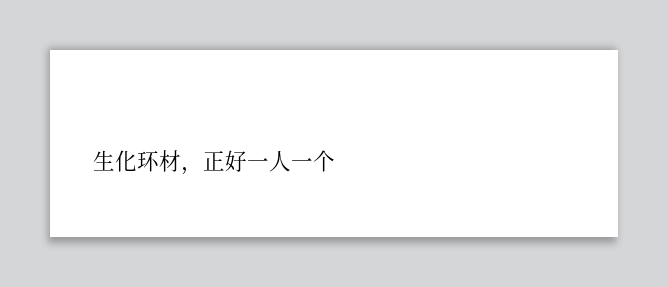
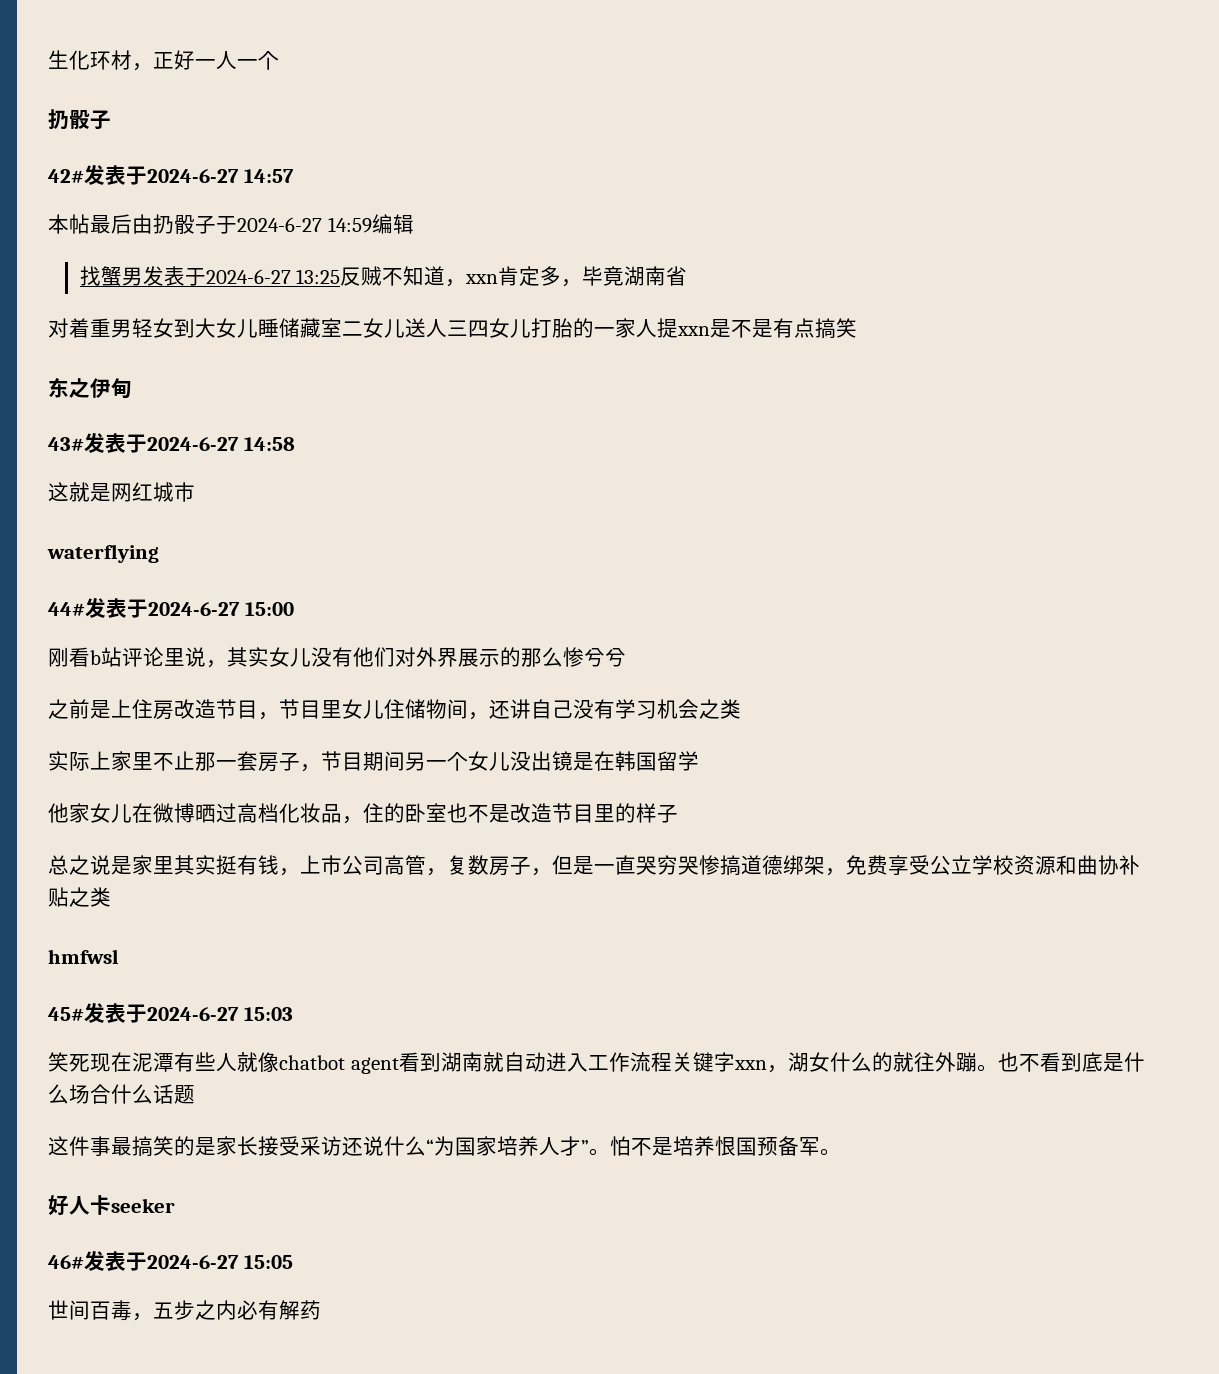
  生化环材，正好一人一个
+ 扔骰子
+ 42#发表于2024-6-27 14:57
+ 本帖最后由扔骰子于2024-6-27 14:59编辑
+ 找蟹男发表于2024-6-27 13:25反贼不知道，xxn肯定多，毕竟湖南省
+ 对着重男轻女到大女儿睡储藏室二女儿送人三四女儿打胎的一家人提xxn是不是有点搞笑
+ 东之伊甸
+ 43#发表于2024-6-27 14:58
+ 这就是网红城市
+ waterflying
+ 44#发表于2024-6-27 15:00
+ 刚看b站评论里说，其实女儿没有他们对外界展示的那么惨兮兮
+ 之前是上住房改造节目，节目里女儿住储物间，还讲自己没有学习机会之类
+ 实际上家里不止那一套房子，节目期间另一个女儿没出镜是在韩国留学
+ 他家女儿在微博晒过高档化妆品，住的卧室也不是改造节目里的样子
+ 总之说是家里其实挺有钱，上市公司高管，复数房子，但是一直哭穷哭惨搞道德绑架，免费享受公立学校资源和曲协补贴之类
+ hmfwsl
+ 45#发表于2024-6-27 15:03
+ 笑死现在泥潭有些人就像chatbot agent看到湖南就自动进入工作流程关键字xxn，湖女什么的就往外蹦。也不看到底是什么场合什么话题
+ 这件事最搞笑的是家长接受采访还说什么“为国家培养人才”。怕不是培养恨国预备军。
+ 好人卡seeker
+ 46#发表于2024-6-27 15:05
+ 世间百毒，五步之内必有解药

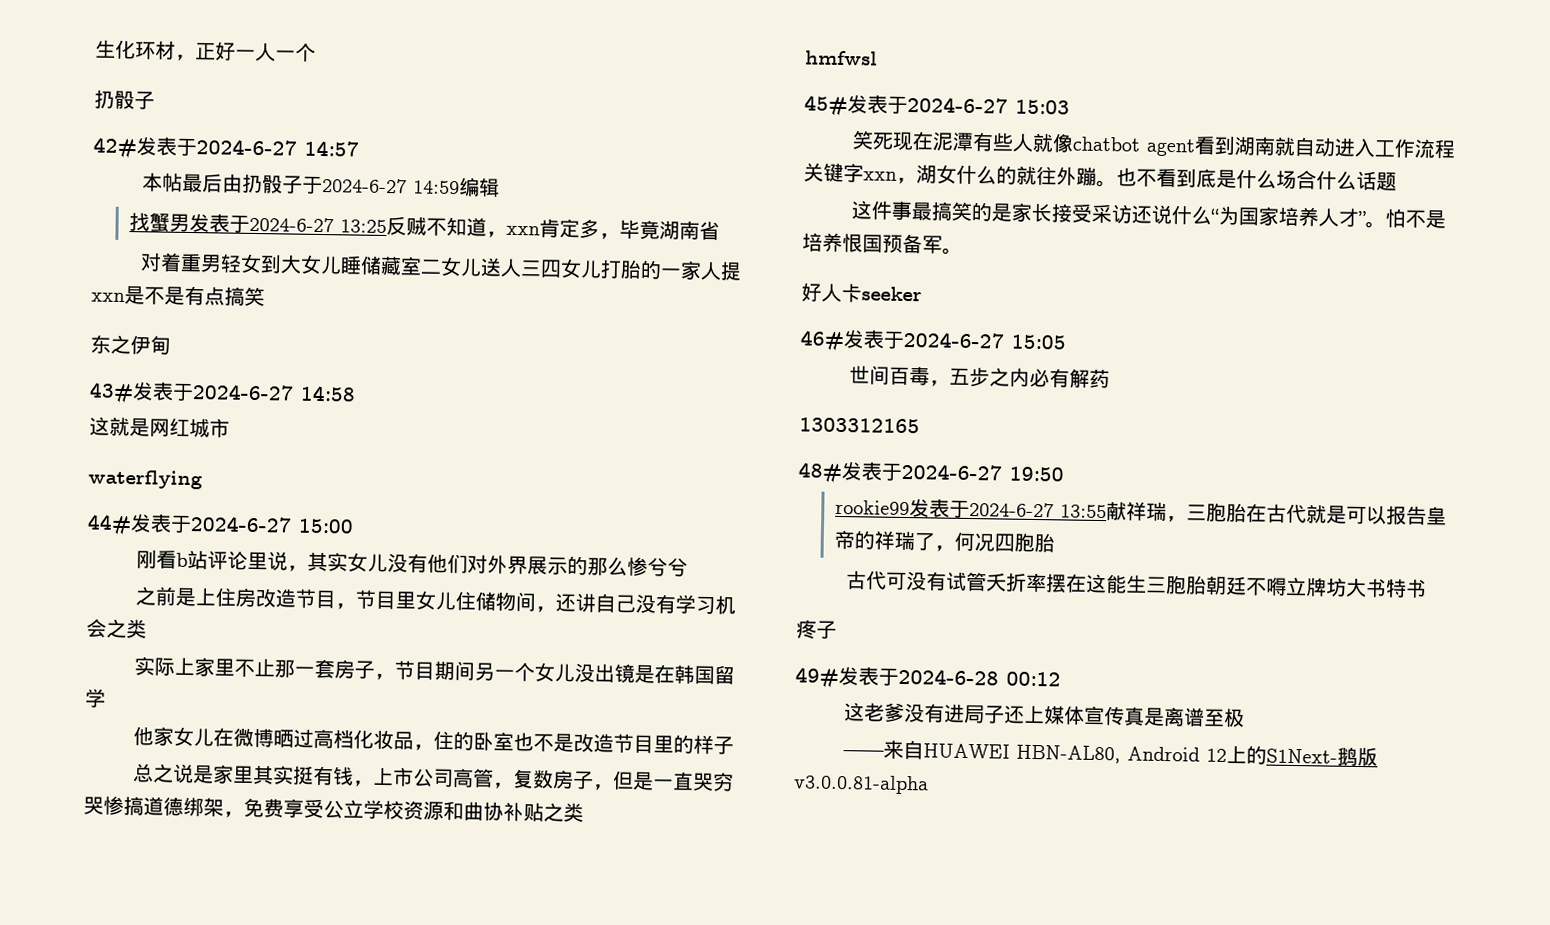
+ 1303312165
+ 48#发表于2024-6-27 19:50
+ rookie99发表于2024-6-27 13:55献祥瑞，三胞胎在古代就是可以报告皇帝的祥瑞了，何况四胞胎
+ 古代可没有试管夭折率摆在这能生三胞胎朝廷不嘚立牌坊大书特书
+ 疼子
+ 49#发表于2024-6-28 00:12
+ 这老爹没有进局子还上媒体宣传真是离谱至极
+ ——来自HUAWEI HBN-AL80, Android 12上的S1Next-鹅版v3.0.0.81-alpha

